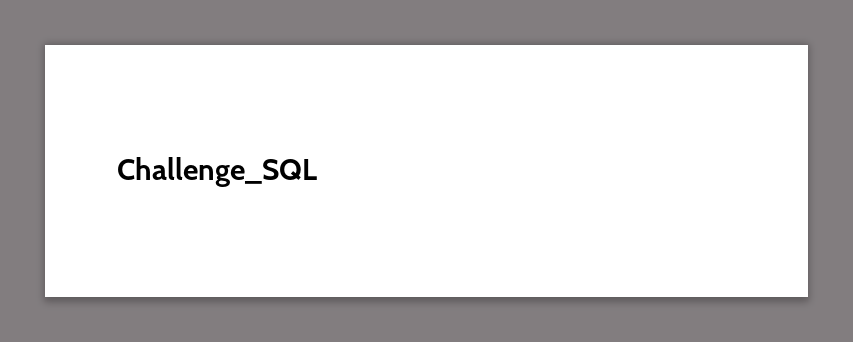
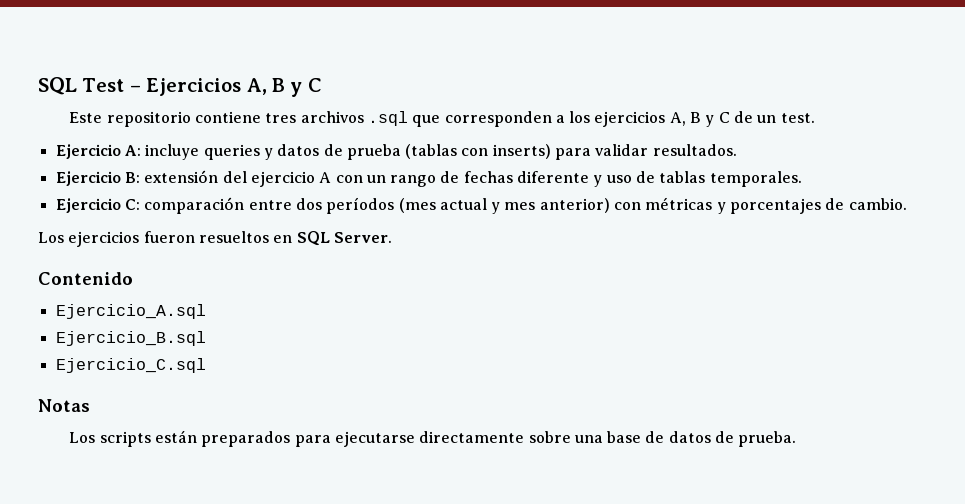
- Challenge_SQL
+ SQL Test – Ejercicios A, B y C
+ Este repositorio contiene tres archivos .sql que corresponden a los ejercicios A, B y C de un test.
+ Ejercicio A: incluye queries y datos de prueba (tablas con inserts) para validar resultados.
+ Ejercicio B: extensión del ejercicio A con un rango de fechas diferente y uso de tablas temporales.
+ Ejercicio C: comparación entre dos períodos (mes actual y mes anterior) con métricas y porcentajes de cambio.
+ Los ejercicios fueron resueltos en SQL Server.
+ Contenido
+ Ejercicio_A.sql
+ Ejercicio_B.sql
+ Ejercicio_C.sql
+ Notas
+ Los scripts están preparados para ejecutarse directamente sobre una base de datos de prueba.

